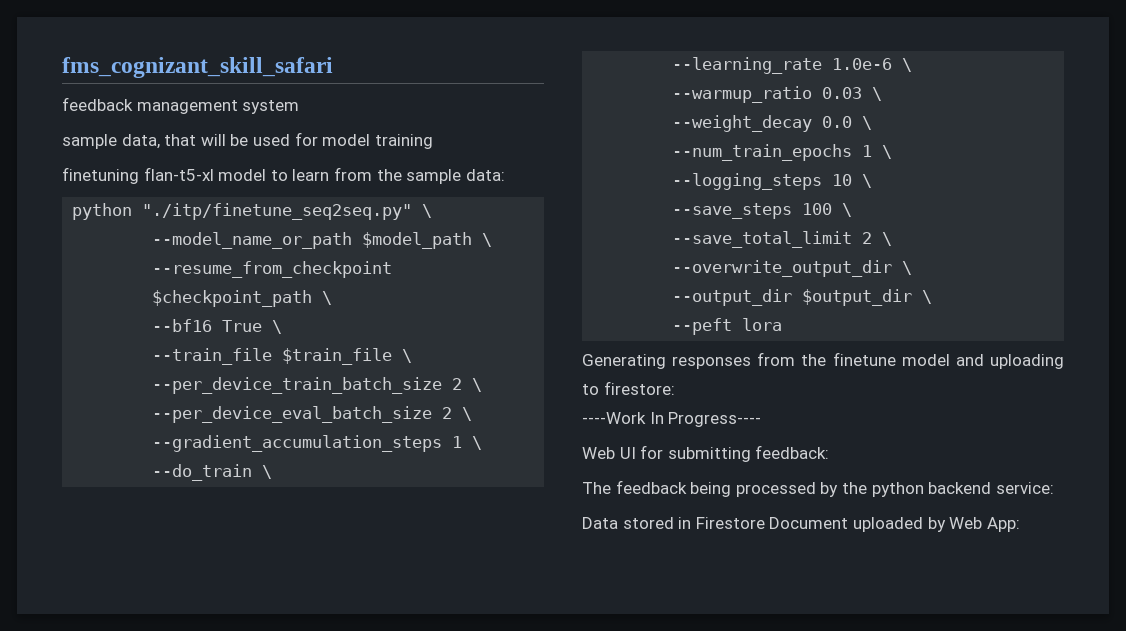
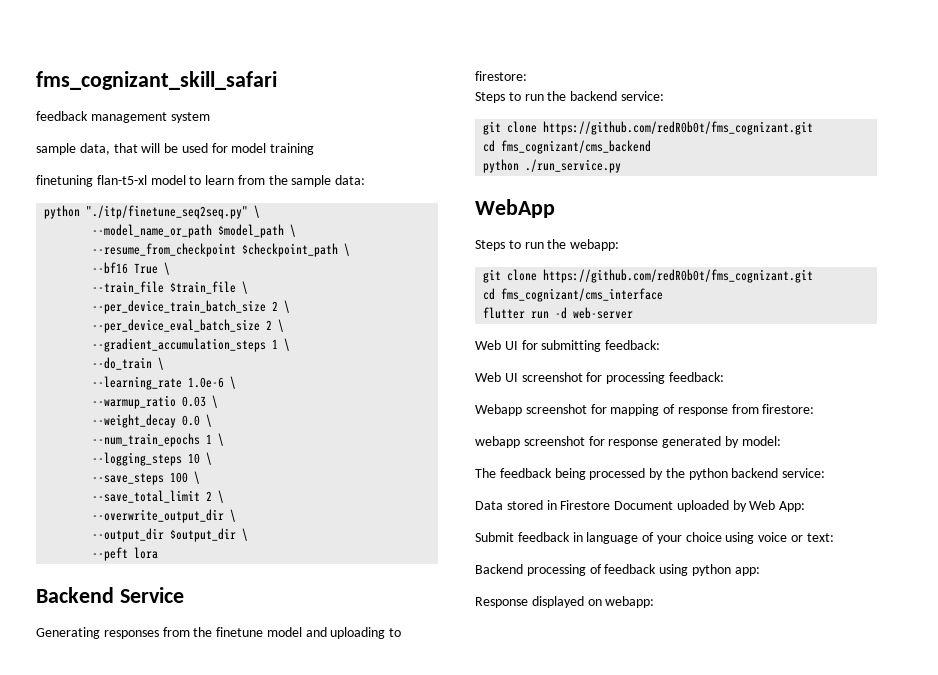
+ Backend Service
- ----Work In Progress----
+ Steps to run the backend service:
+ git clone https://github.com/redR0b0t/fms_cognizant.git
+ cd fms_cognizant/cms_backend
+ python ./run_service.py
+ WebApp
+ Steps to run the webapp:
+ git clone https://github.com/redR0b0t/fms_cognizant.git
+ cd fms_cognizant/cms_interface
+ flutter run -d web-server
+ Web UI screenshot for processing feedback:
+ Webapp screenshot for mapping of response from firestore:
+ webapp screenshot for response generated by model:
+ Submit feedback in language of your choice using voice or text:
+ Backend processing of feedback using python app:
+ Response displayed on webapp:

